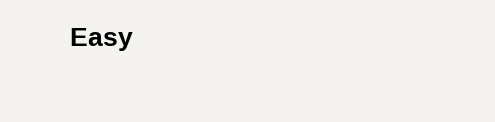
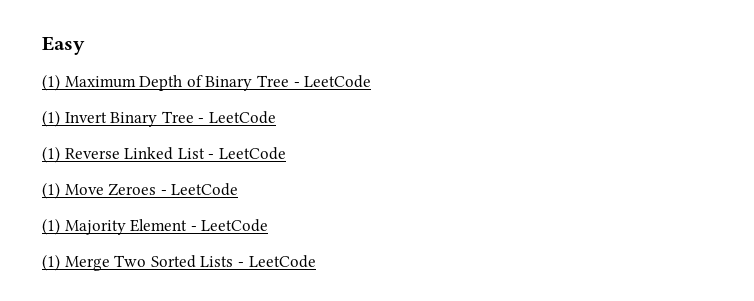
+ (1) Maximum Depth of Binary Tree - LeetCode
+ (1) Invert Binary Tree - LeetCode
+ (1) Reverse Linked List - LeetCode
+ (1) Move Zeroes - LeetCode
+ (1) Majority Element - LeetCode
+ (1) Merge Two Sorted Lists - LeetCode

